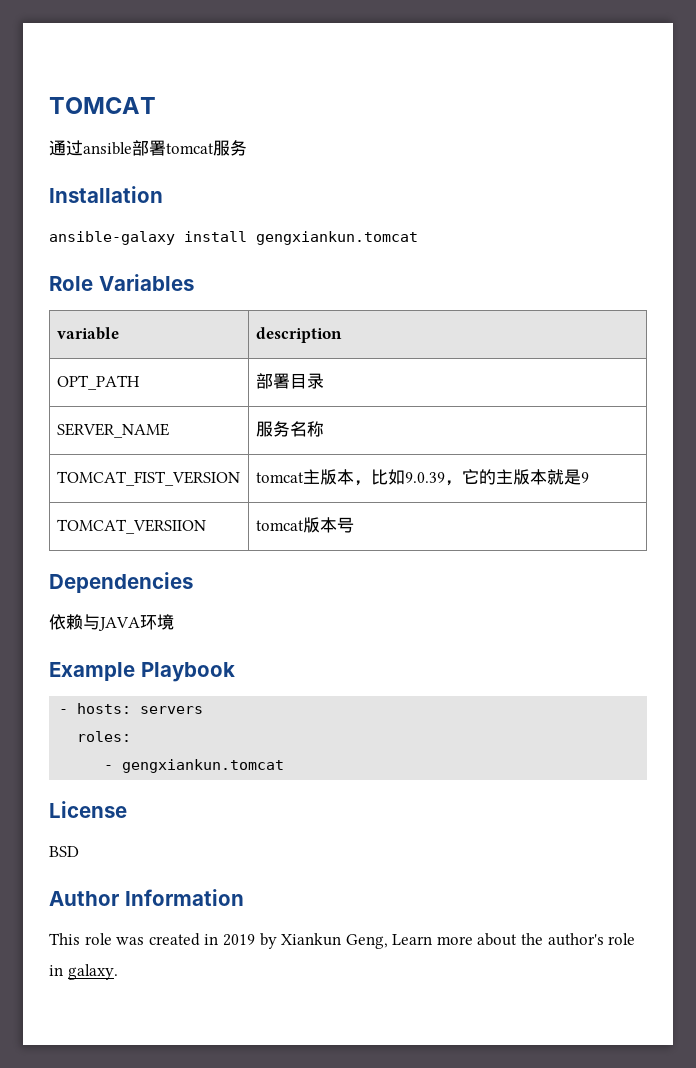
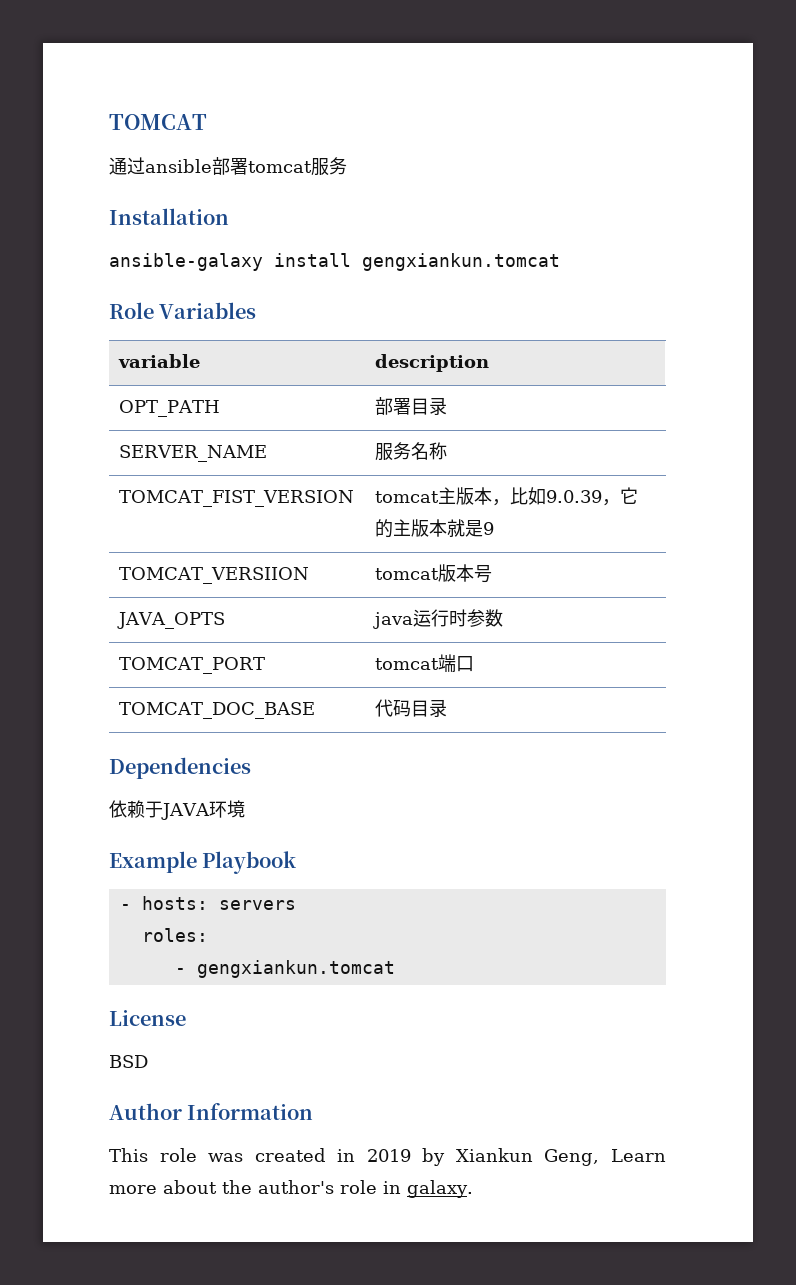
+ JAVA_OPTS | java运行时参数
+ TOMCAT_PORT | tomcat端口
+ TOMCAT_DOC_BASE | 代码目录
- 依赖与JAVA环境
+ 依赖于JAVA环境

